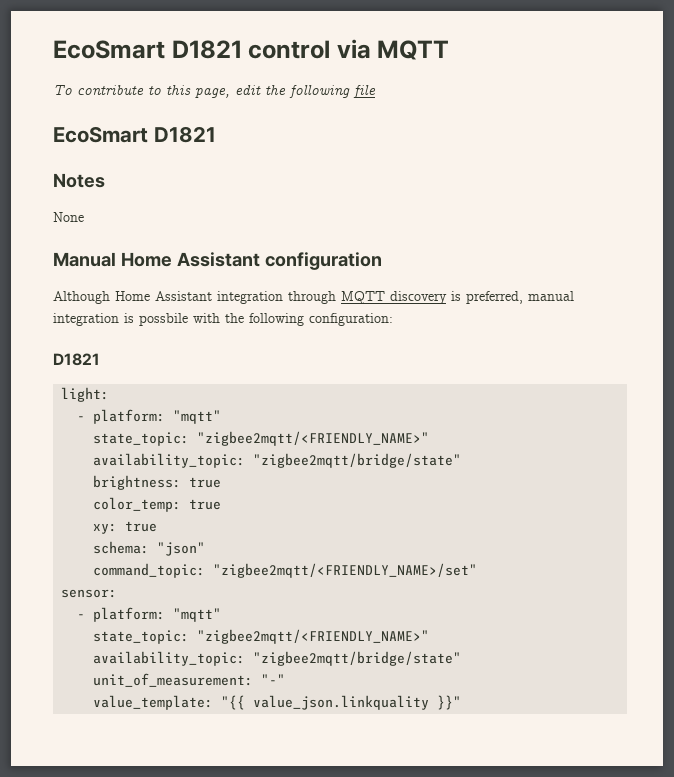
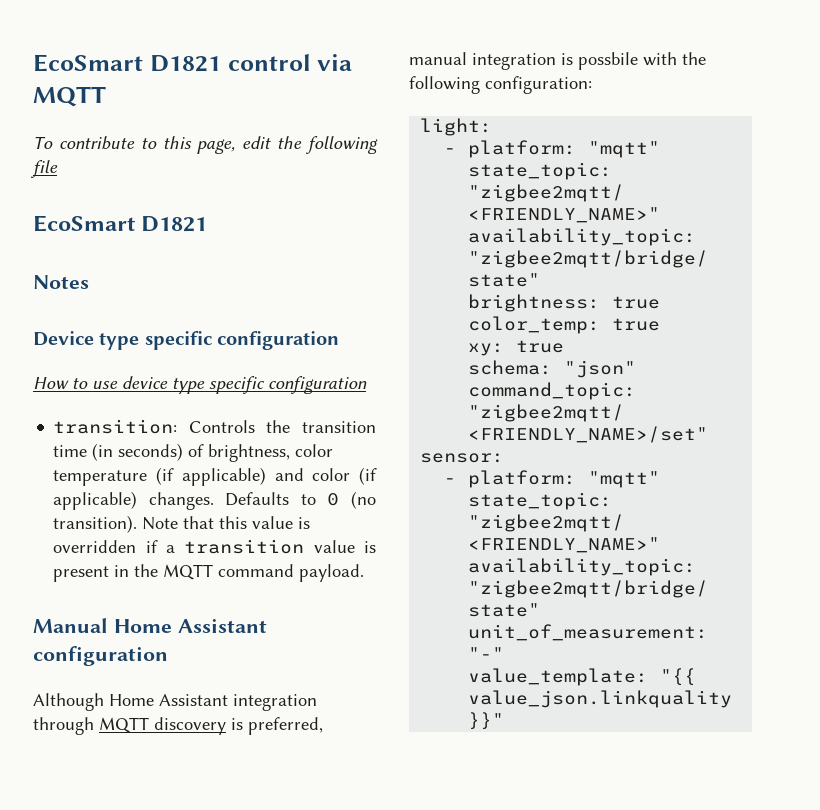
- None
+ Device type specific configuration
+ How to use device type specific configuration
+ transition: Controls the transition time (in seconds) of brightness, color temperature (if applicable) and color (if applicable) changes. Defaults to 0 (no transition). Note that this value is overridden if a transition value is present in the MQTT command payload.
  Although Home Assistant integration through MQTT discovery is preferred, manual integration is possbile with the following configuration:
- D1821

